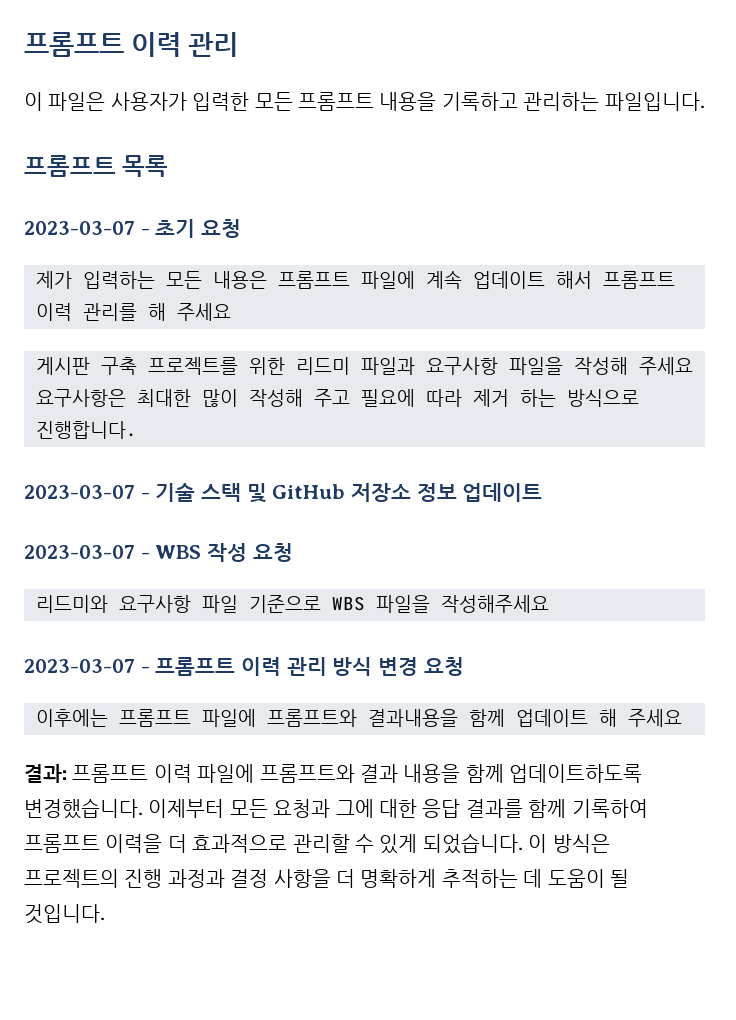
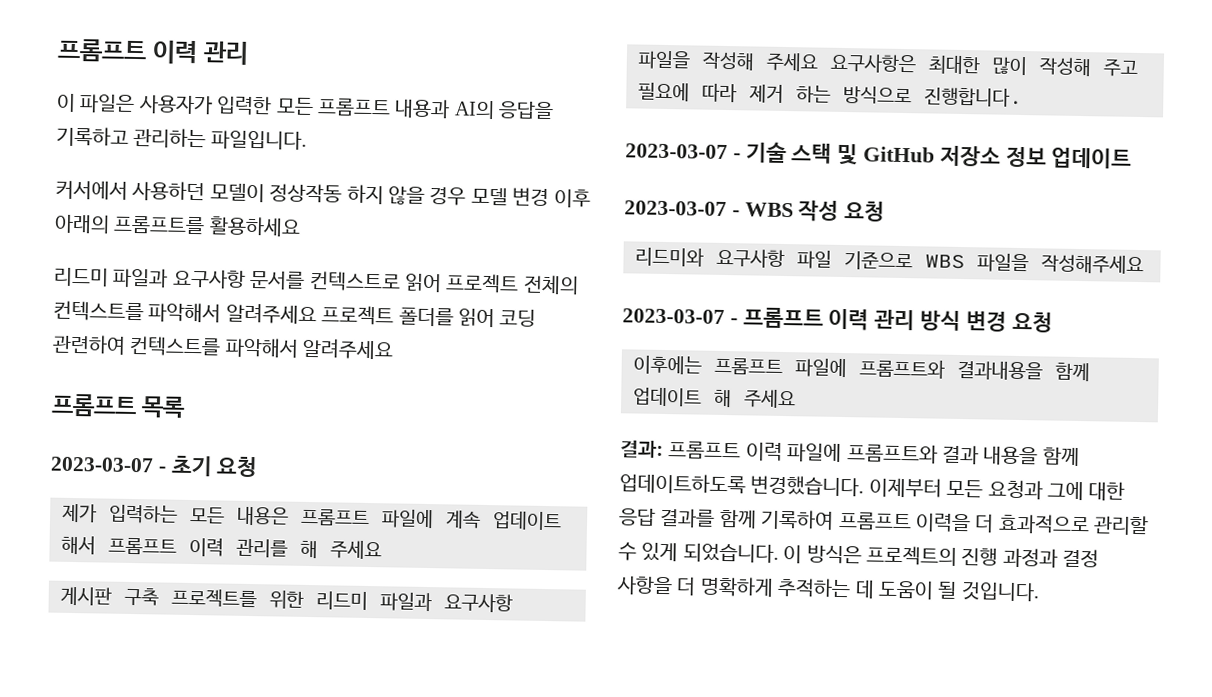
- 이 파일은 사용자가 입력한 모든 프롬프트 내용을 기록하고 관리하는 파일입니다.
+ 이 파일은 사용자가 입력한 모든 프롬프트 내용과 AI의 응답을 기록하고 관리하는 파일입니다.
+ 커서에서 사용하던 모델이 정상작동 하지 않을 경우 모델 변경 이후 아래의 프롬프트를 활용하세요
+ 리드미 파일과 요구사항 문서를 컨텍스트로 읽어 프로젝트 전체의 컨텍스트를 파악해서 알려주세요 프로젝트 폴더를 읽어 코딩 관련하여 컨텍스트를 파악해서 알려주세요

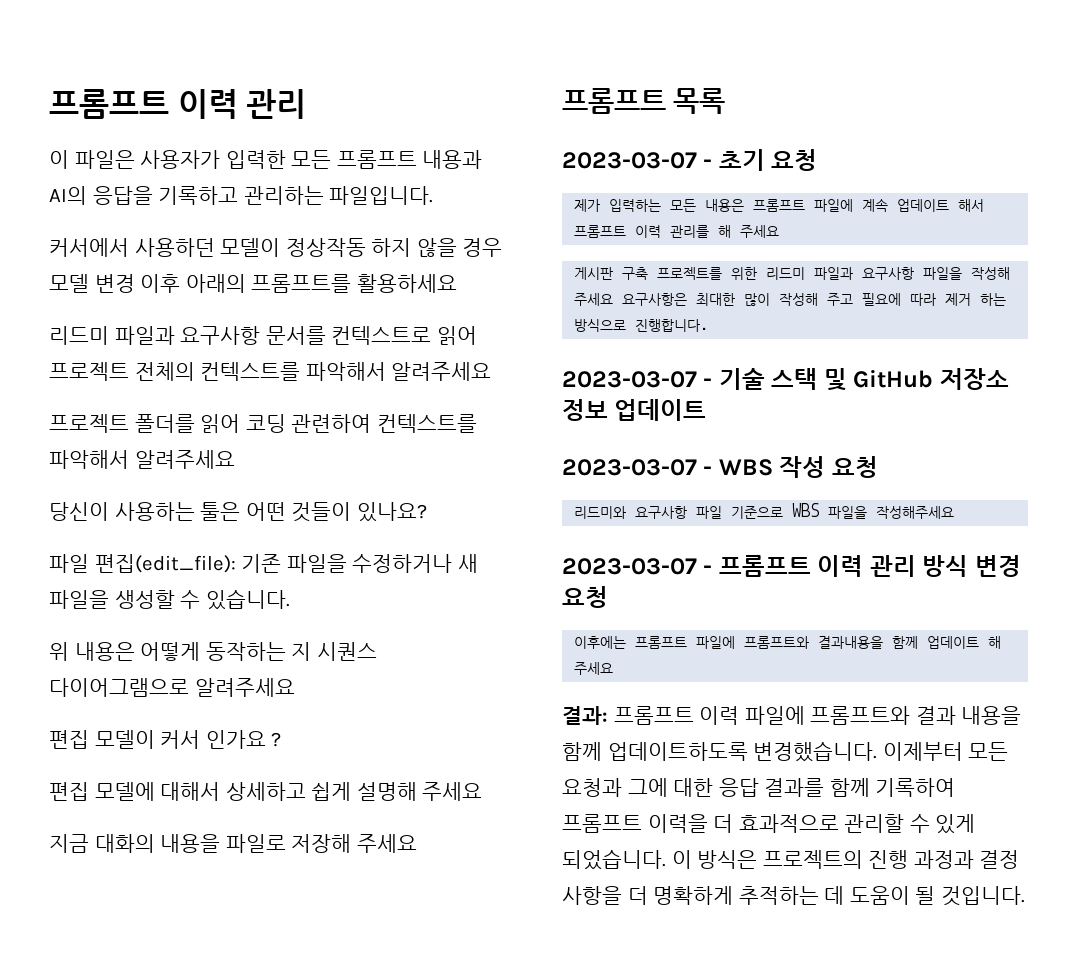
- 리드미 파일과 요구사항 문서를 컨텍스트로 읽어 프로젝트 전체의 컨텍스트를 파악해서 알려주세요 프로젝트 폴더를 읽어 코딩 관련하여 컨텍스트를 파악해서 알려주세요
+ 리드미 파일과 요구사항 문서를 컨텍스트로 읽어 프로젝트 전체의 컨텍스트를 파악해서 알려주세요
+ 프로젝트 폴더를 읽어 코딩 관련하여 컨텍스트를 파악해서 알려주세요
+ 당신이 사용하는 툴은 어떤 것들이 있나요?
+ 파일 편집(edit_file): 기존 파일을 수정하거나 새 파일을 생성할 수 있습니다.
+ 위 내용은 어떻게 동작하는 지 시퀀스 다이어그램으로 알려주세요
+ 편집 모델이 커서 인가요 ?
+ 편집 모델에 대해서 상세하고 쉽게 설명해 주세요
+ 지금 대화의 내용을 파일로 저장해 주세요

